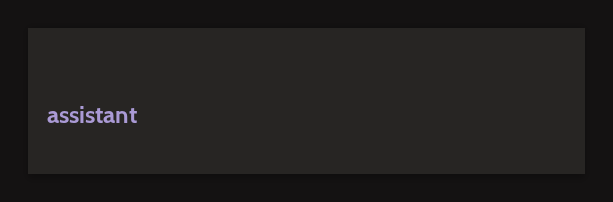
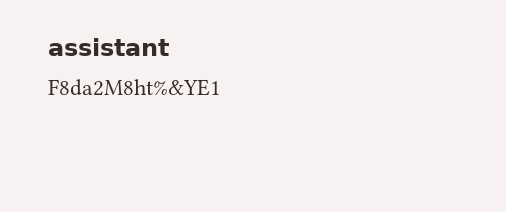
+ F8da2M8ht%&YE1

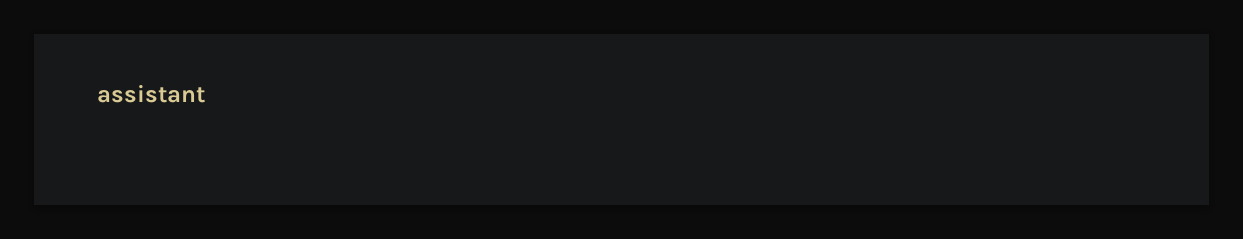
- F8da2M8ht%&YE1

